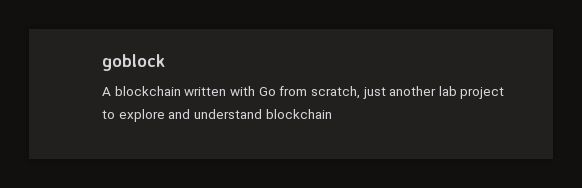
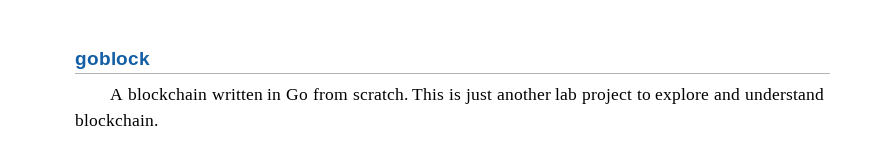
- A blockchain written with Go from scratch, just another lab project to explore and understand blockchain
+ A blockchain written in Go from scratch. This is just another lab project to explore and understand blockchain.

